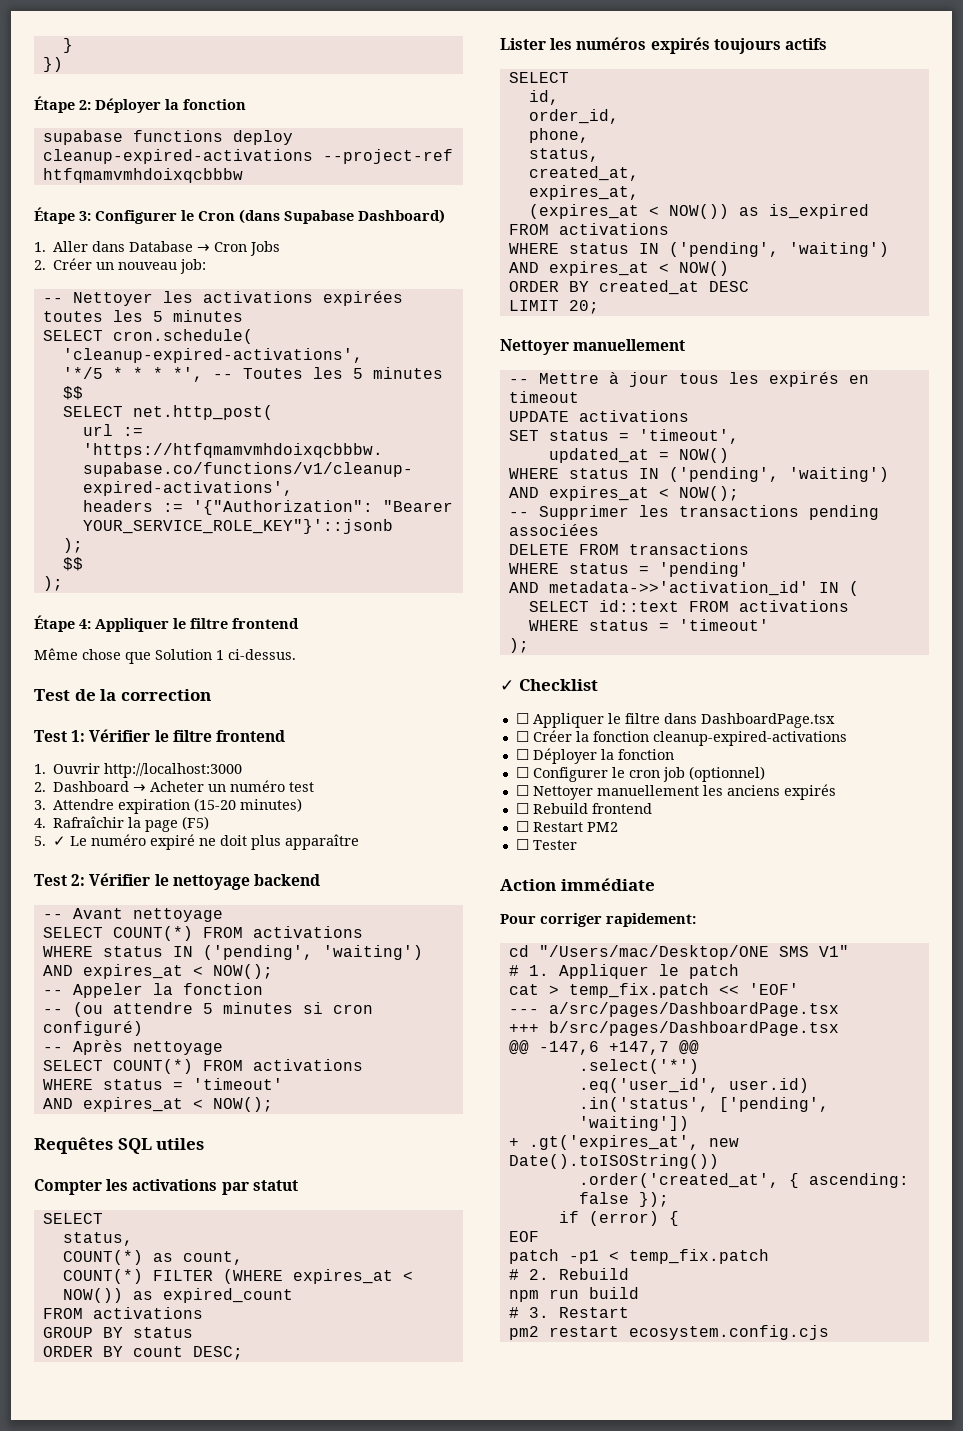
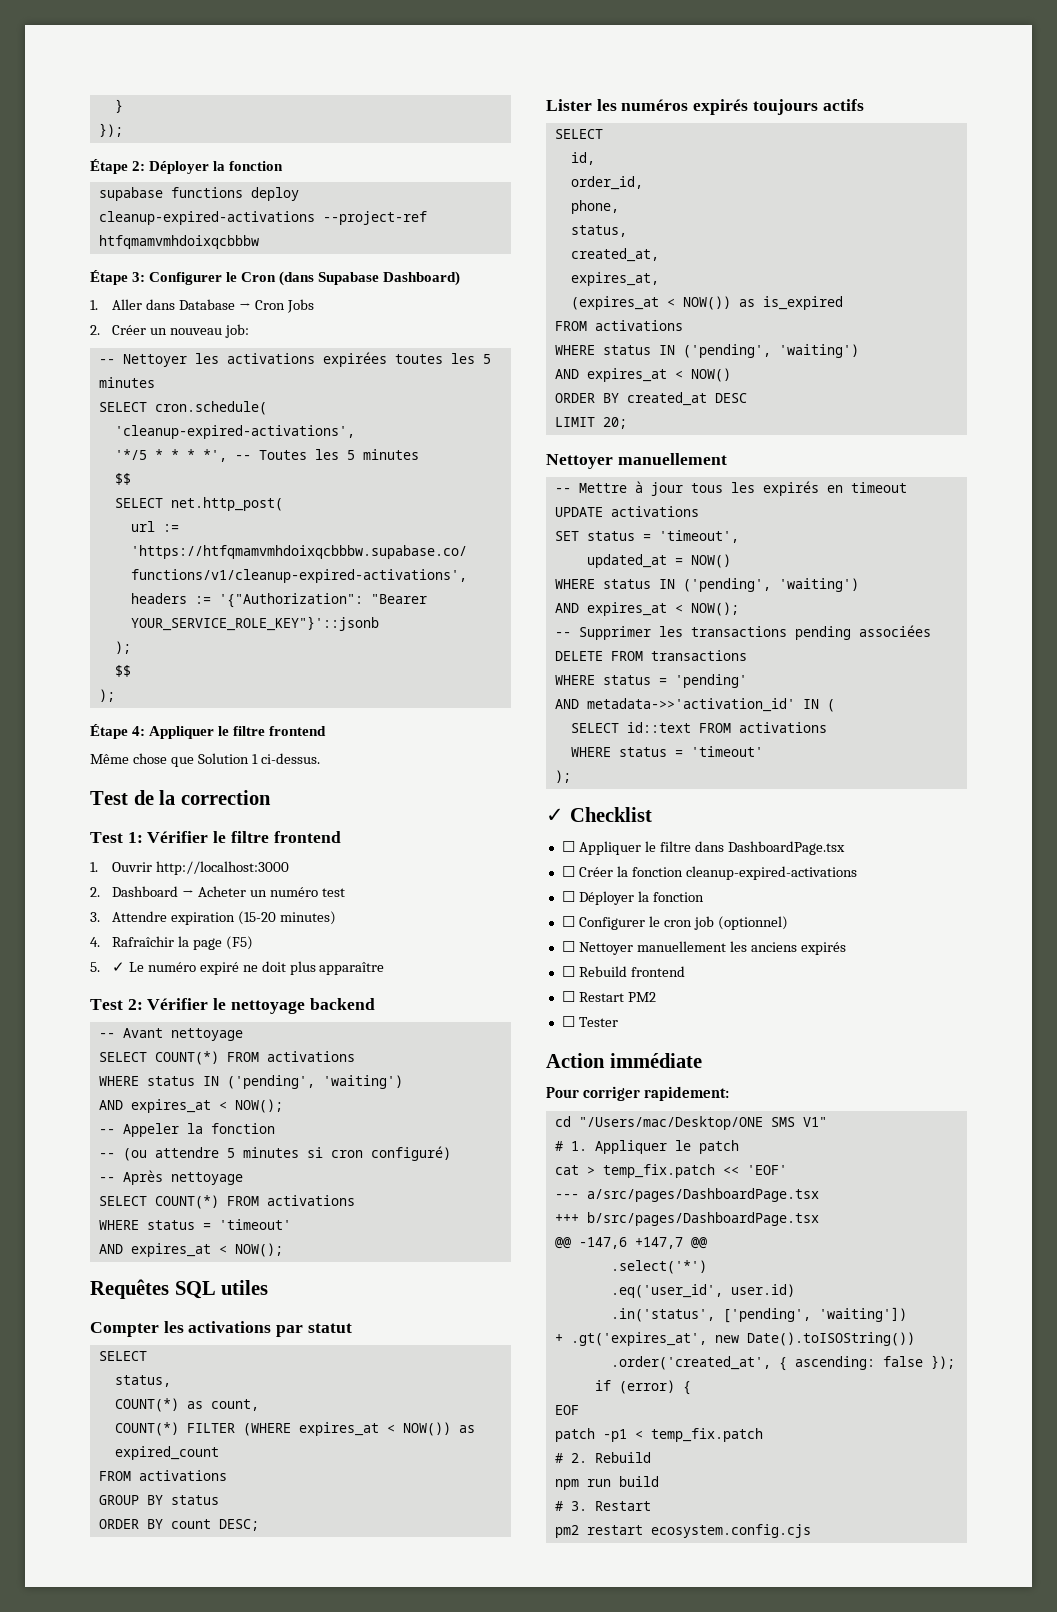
  }
- })
+ });

